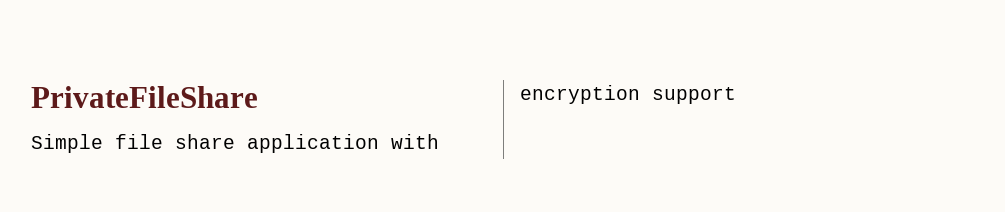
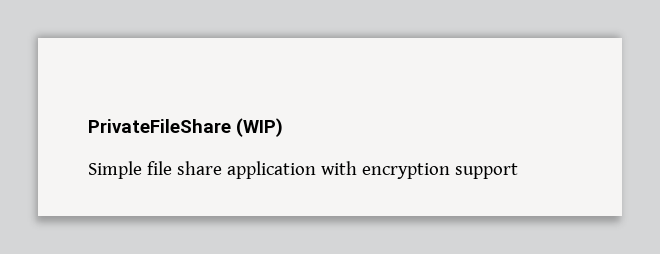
- PrivateFileShare
+ PrivateFileShare (WIP)

